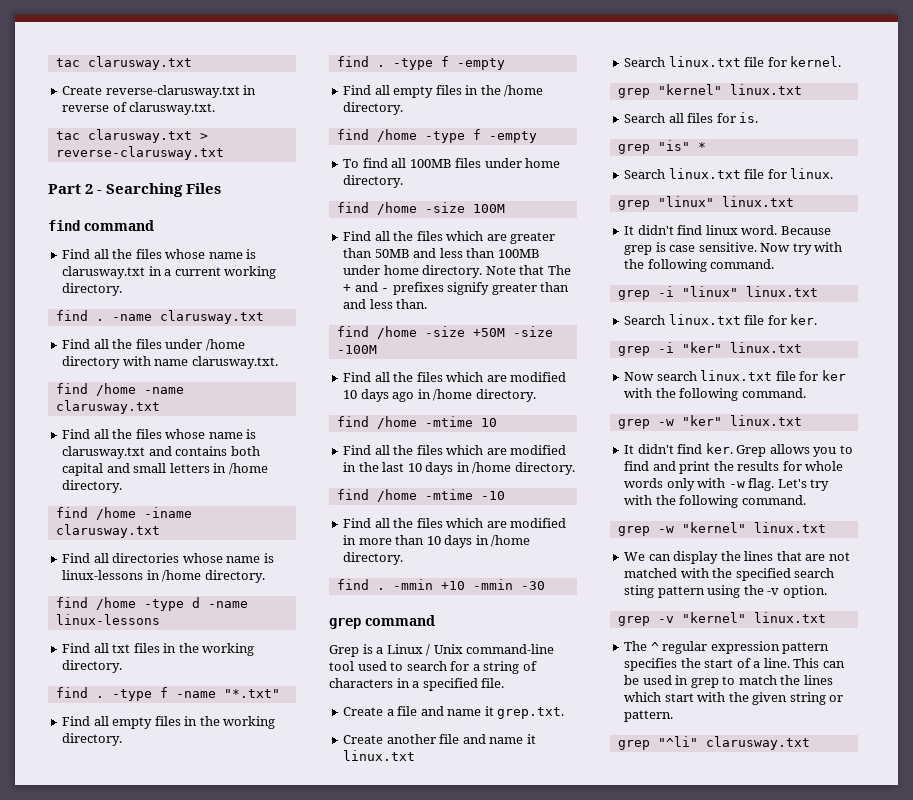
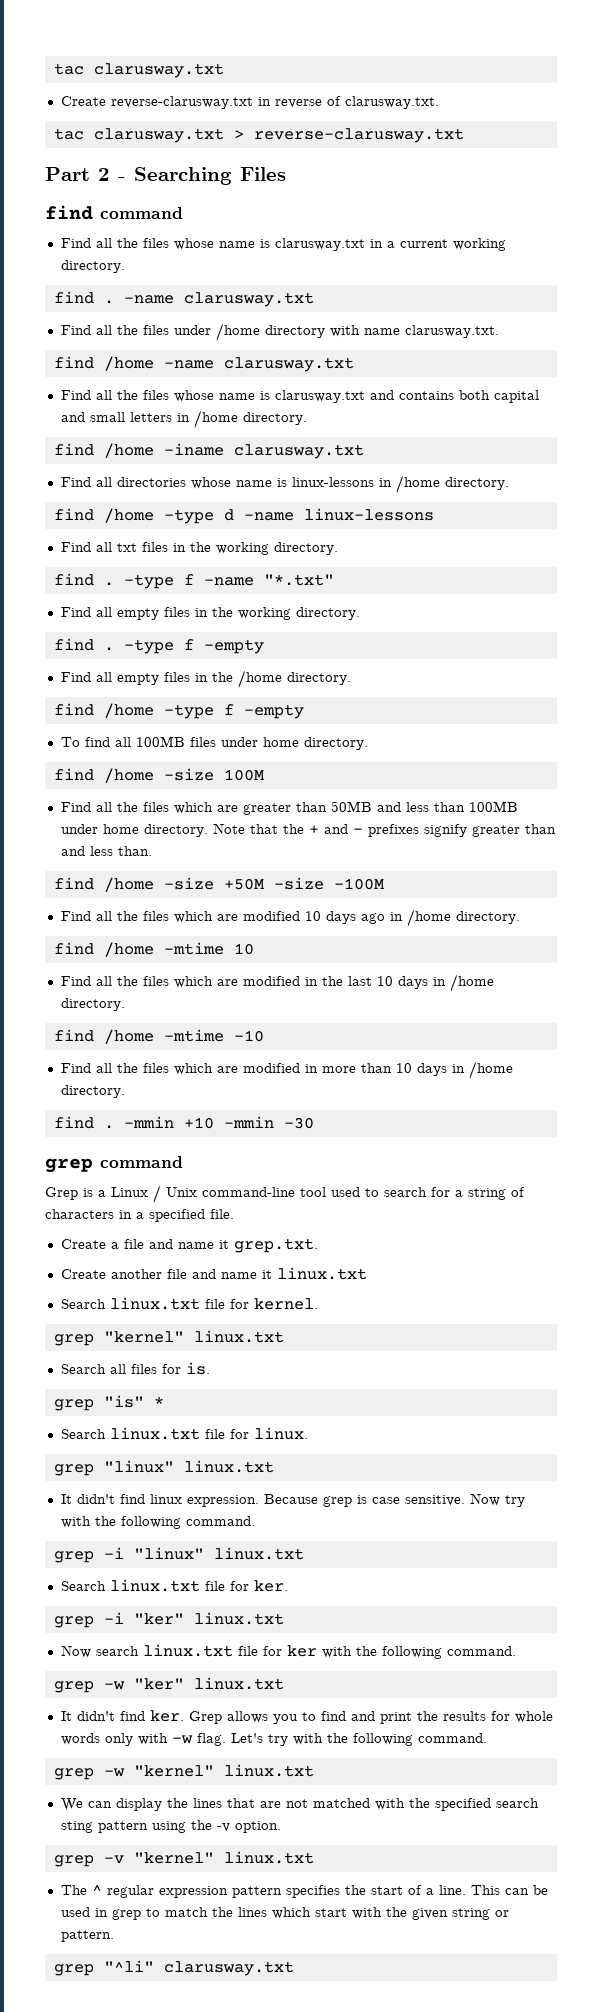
- Note that The + and - prefixes signify greater than and less than.
+ Note that the + and - prefixes signify greater than and less than.
- It didn't find linux word.
+ It didn't find linux expression.

